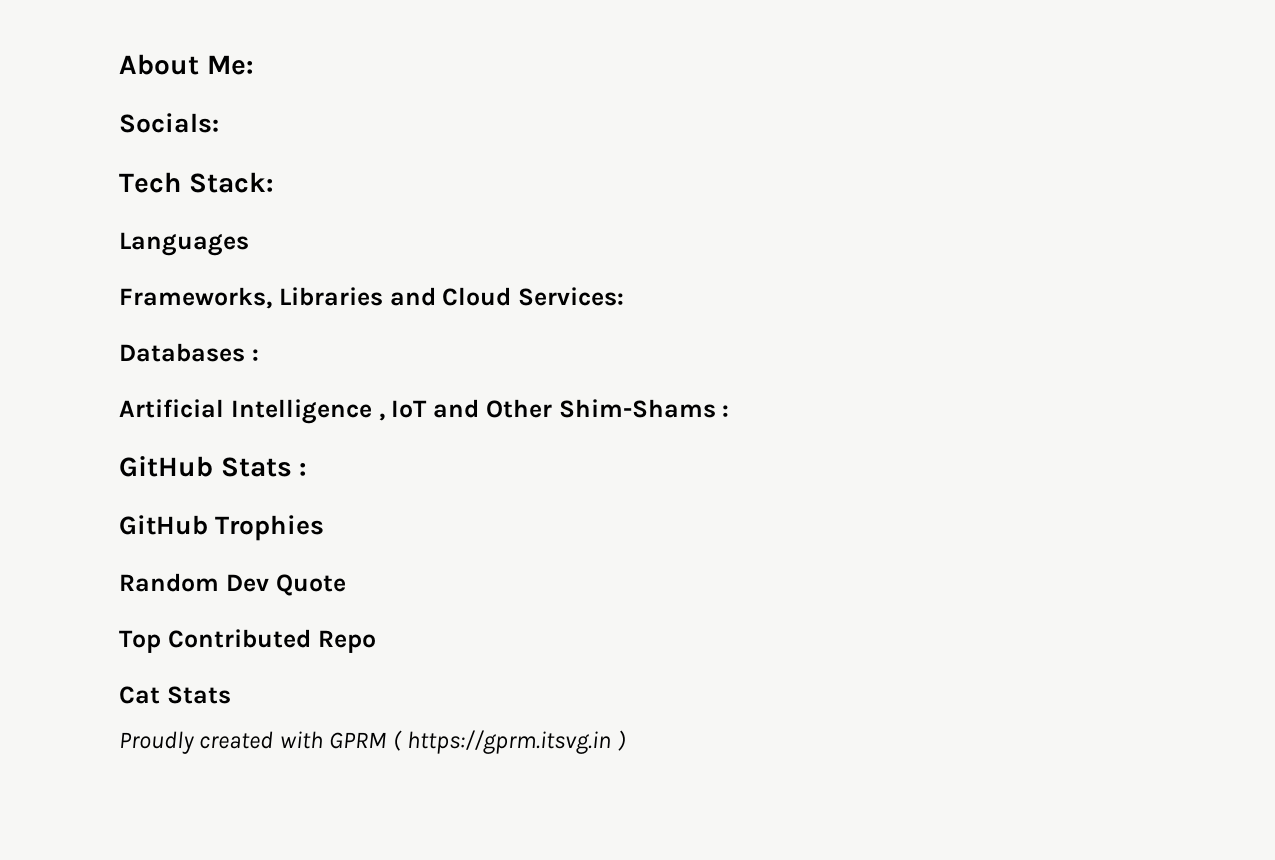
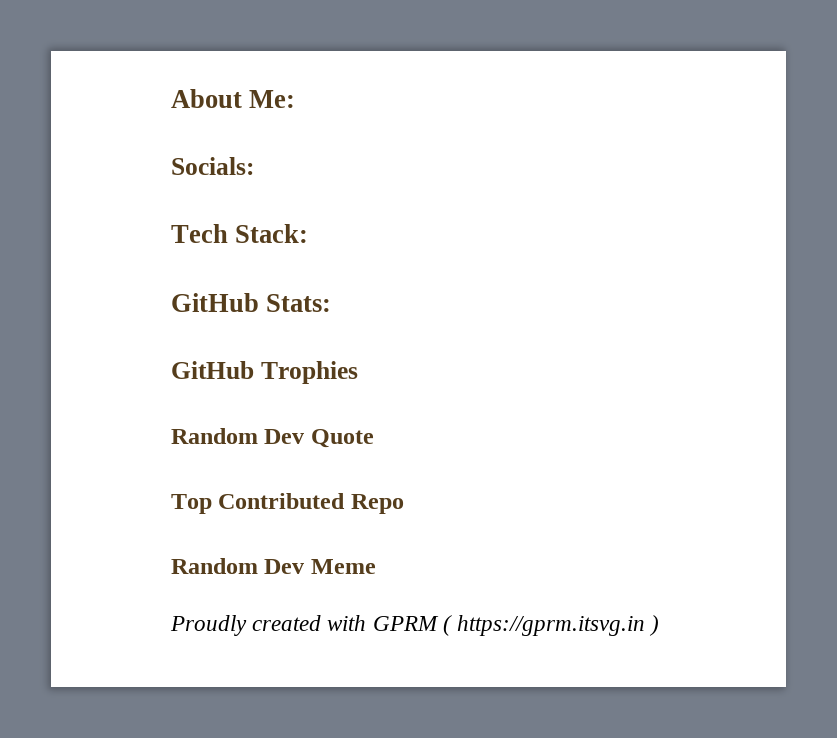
- Languages
- Frameworks, Libraries and Cloud Services:
- Databases :
- Artificial Intelligence , IoT and Other Shim-Shams :
- GitHub Stats :
+ GitHub Stats:
- Cat Stats
+ Random Dev Meme

